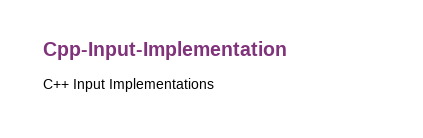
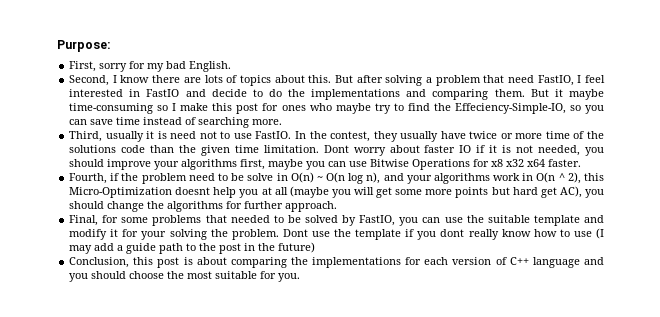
- Cpp-Input-Implementation
- C++ Input Implementations
+ Purpose:
+ First, sorry for my bad English.
+ Second, I know there are lots of topics about this. But after solving a problem that need FastIO, I feel interested in FastIO and decide to do the implementations and comparing them. But it maybe time-consuming so I make this post for ones who maybe try to find the Effeciency-Simple-IO, so you can save time instead of searching more.
+ Third, usually it is need not to use FastIO. In the contest, they usually have twice or more time of the solutions code than the given time limitation. Dont worry about faster IO if it is not needed, you should improve your algorithms first, maybe you can use Bitwise Operations for x8 x32 x64 faster.
+ Fourth, if the problem need to be solve in O(n) ~ O(n log n), and your algorithms work in O(n ^ 2), this Micro-Optimization doesnt help you at all (maybe you will get some more points but hard get AC), you should change the algorithms for further approach.
+ Final, for some problems that needed to be solved by FastIO, you can use the suitable template and modify it for your solving the problem. Dont use the template if you dont really know how to use (I may add a guide path to the post in the future)
+ Conclusion, this post is about comparing the implementations for each version of C++ language and you should choose the most suitable for you.

